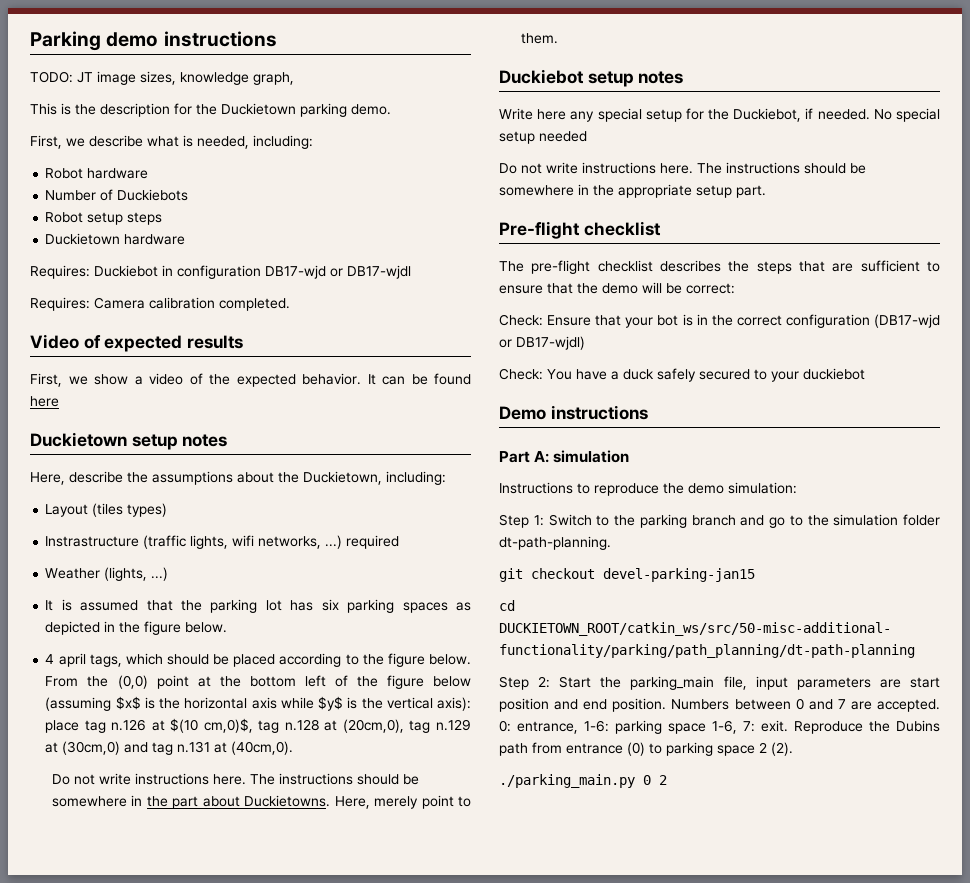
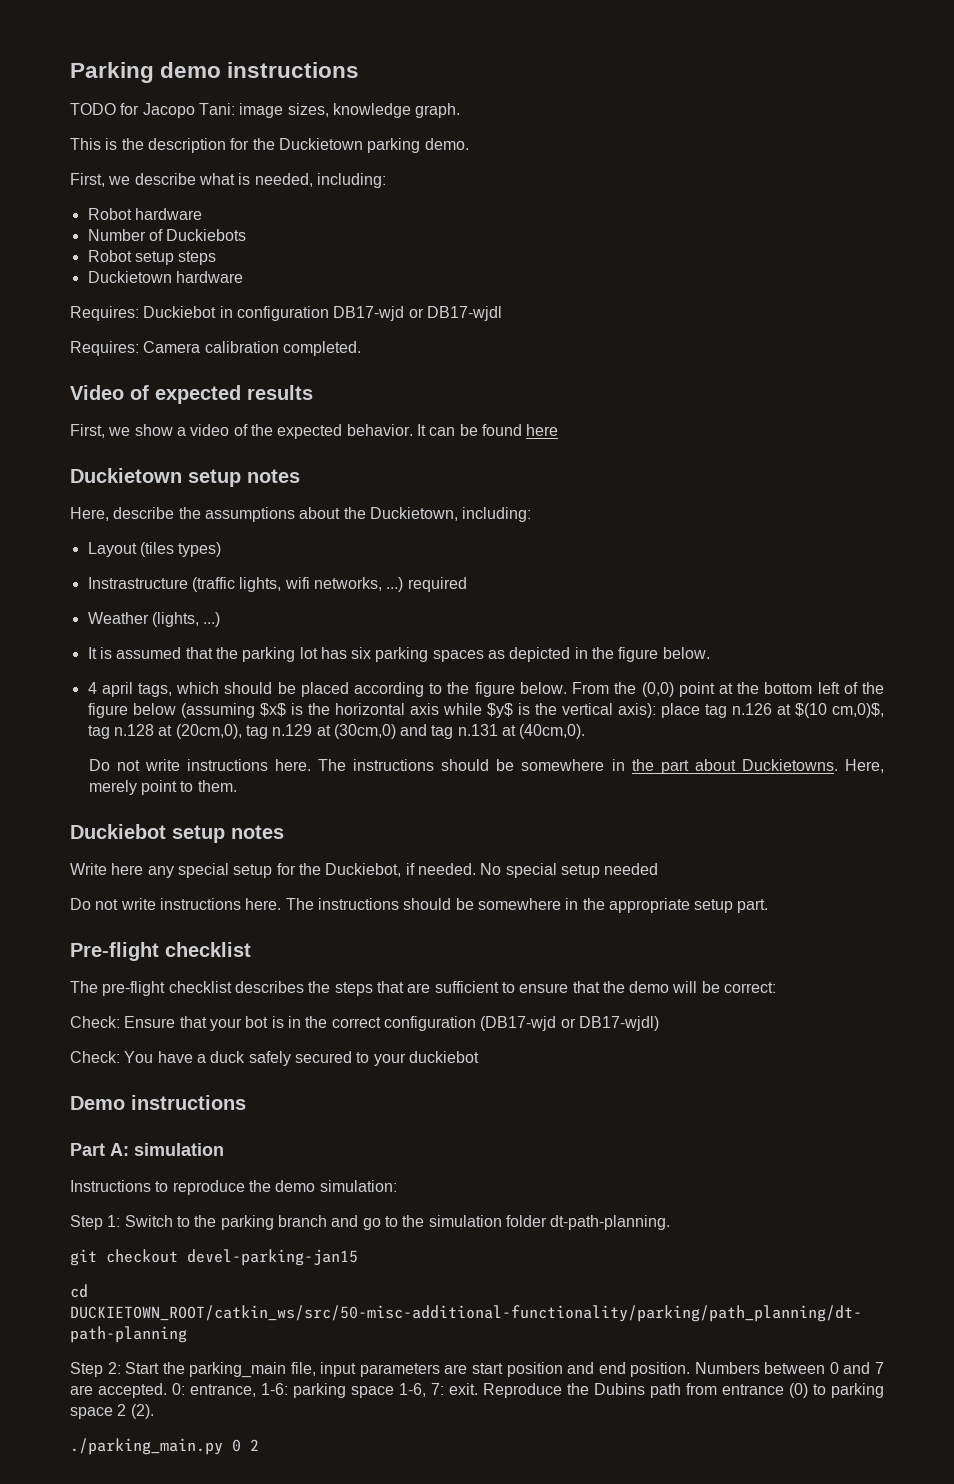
- TODO: JT image sizes, knowledge graph,
+ TODO for Jacopo Tani: image sizes, knowledge graph.

